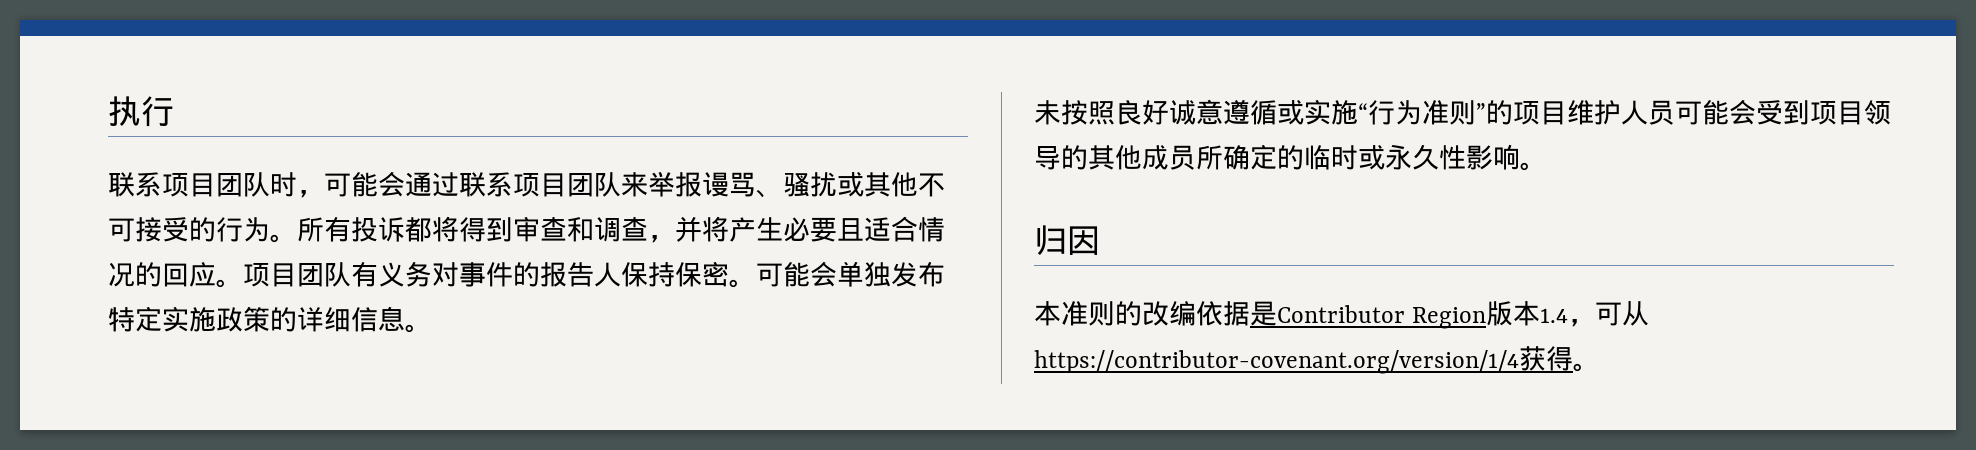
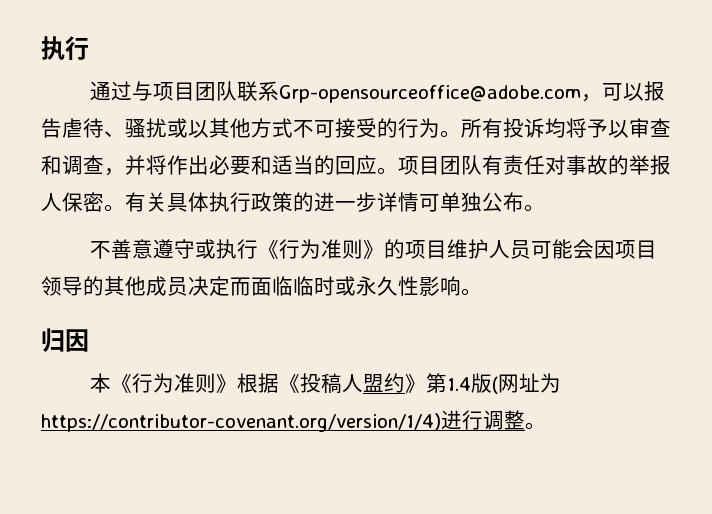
- 联系项目团队时，可能会通过联系项目团队来举报谩骂、骚扰或其他不可接受的行为。
+ 通过与项目团队联系Grp-opensourceoffice@adobe.com，可以报告虐待、骚扰或以其他方式不可接受的行为。
- 所有投诉都将得到审查和调查，并将产生必要且适合情况的回应。
+ 所有投诉均将予以审查和调查，并将作出必要和适当的回应。
- 项目团队有义务对事件的报告人保持保密。可能会单独发布特定实施政策的详细信息。
- 未按照良好诚意遵循或实施“行为准则”的项目维护人员可能会受到项目领导的其他成员所确定的临时或永久性影响。
+ 项目团队有责任对事故的举报人保密。有关具体执行政策的进一步详情可单独公布。
+ 不善意遵守或执行《行为准则》的项目维护人员可能会因项目领导的其他成员决定而面临临时或永久性影响。
- 本准则的改编依据是Contributor Region版本1.4，可从https://contributor-covenant.org/version/1/4获得。
+ 本《行为准则》根据《投稿人盟约》第1.4版(网址为https://contributor-covenant.org/version/1/4)进行调整。

